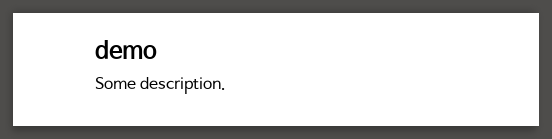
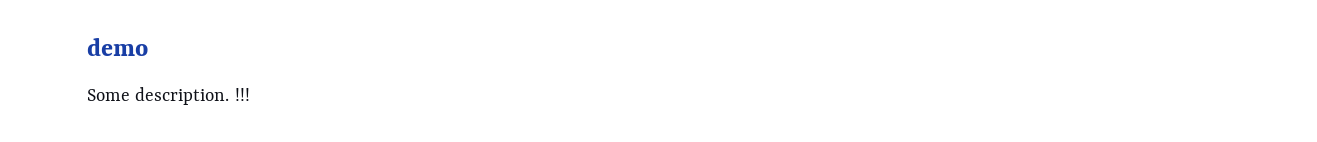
+ !!!

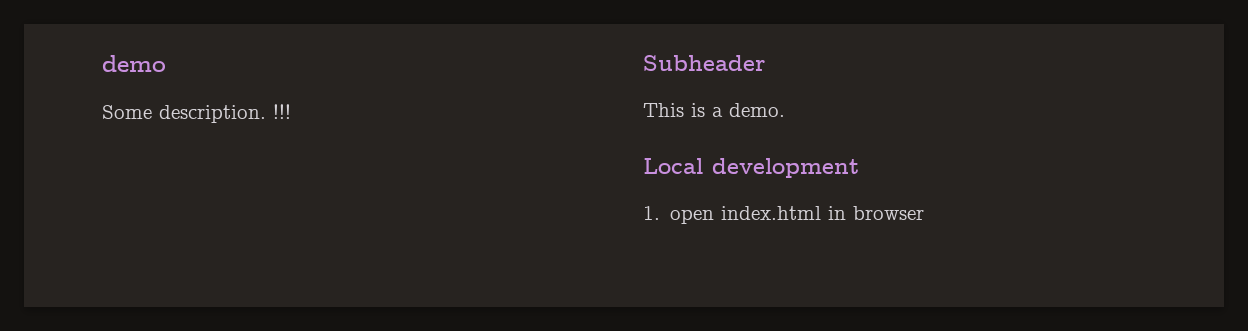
+ Subheader
+ This is a demo.
+ Local development
+ 1. open index.html in browser

